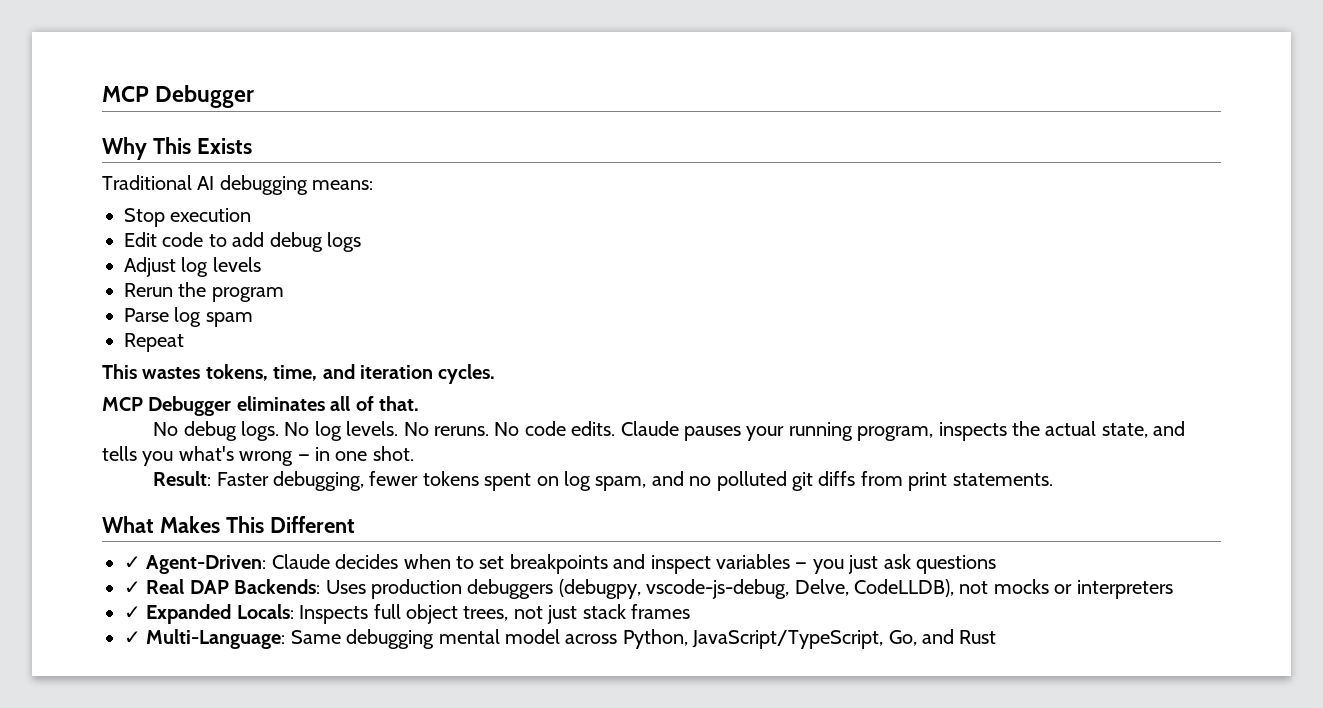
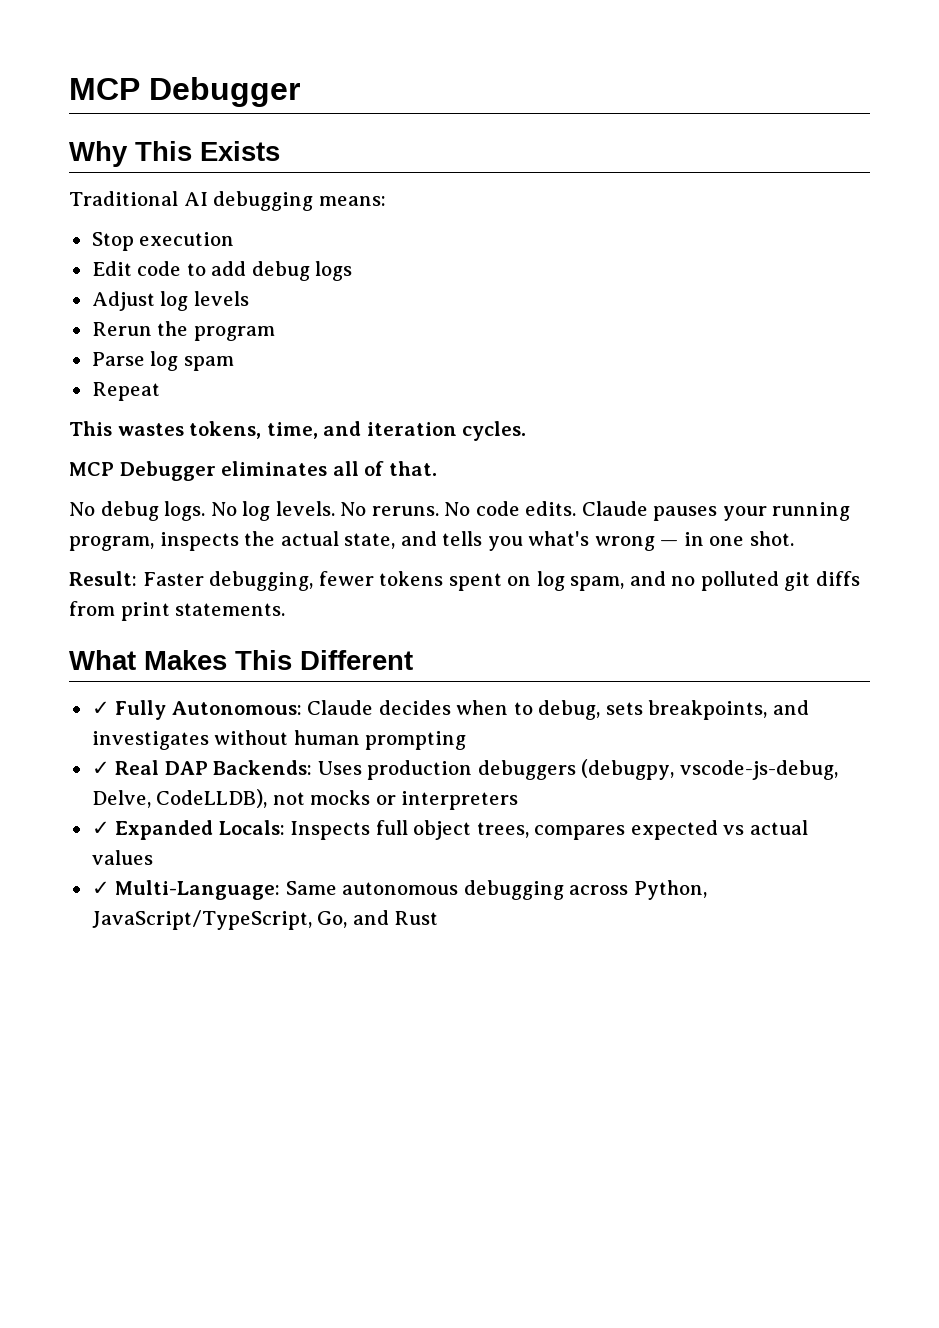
- ✓ Agent-Driven: Claude decides when to set breakpoints and inspect variables — you just ask questions
+ ✓ Fully Autonomous: Claude decides when to debug, sets breakpoints, and investigates without human prompting
- ✓ Expanded Locals: Inspects full object trees, not just stack frames
+ ✓ Expanded Locals: Inspects full object trees, compares expected vs actual values
- ✓ Multi-Language: Same debugging mental model across Python, JavaScript/TypeScript, Go, and Rust
+ ✓ Multi-Language: Same autonomous debugging across Python, JavaScript/TypeScript, Go, and Rust

